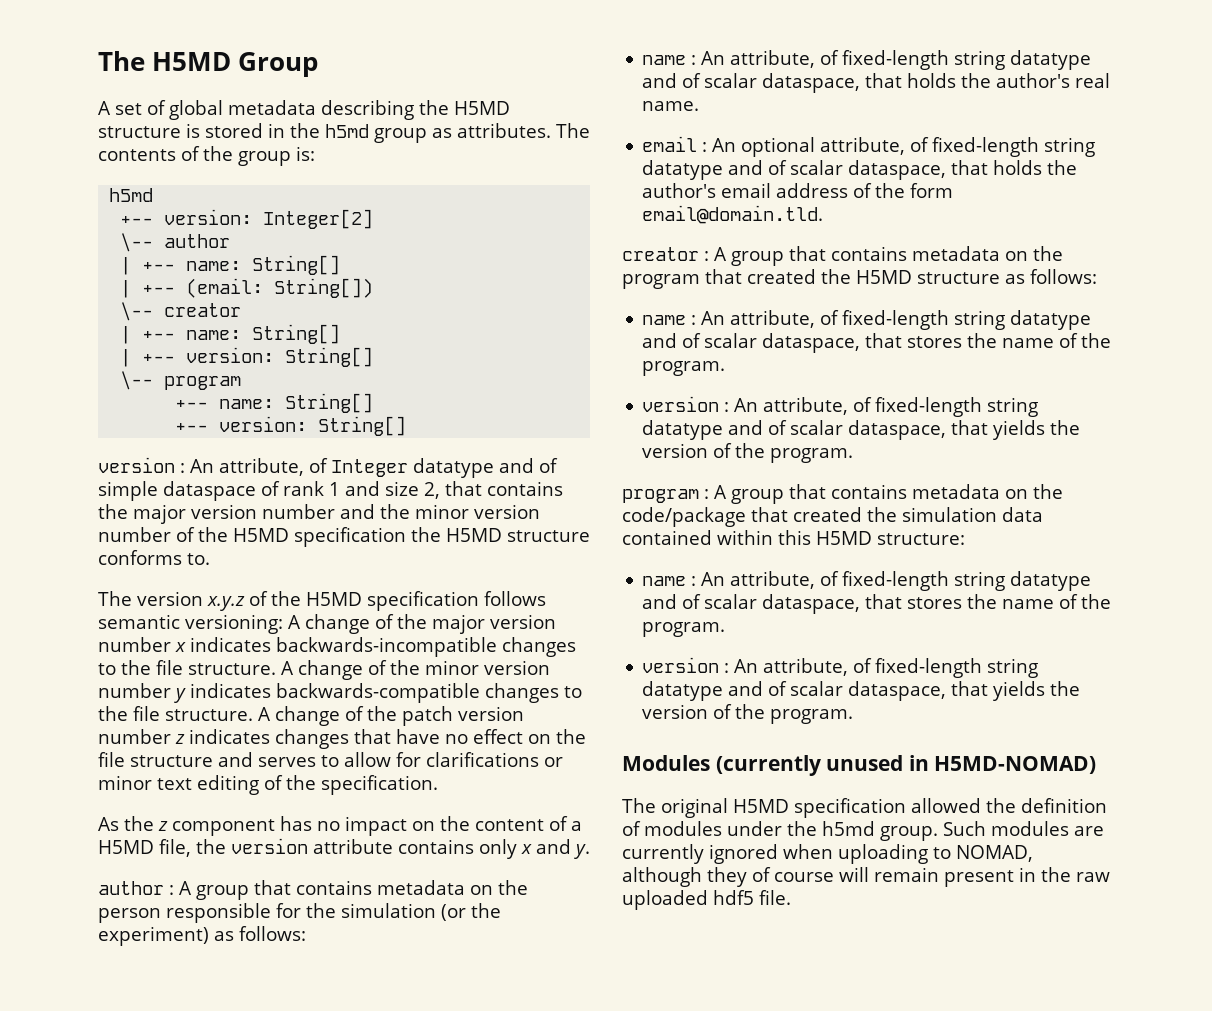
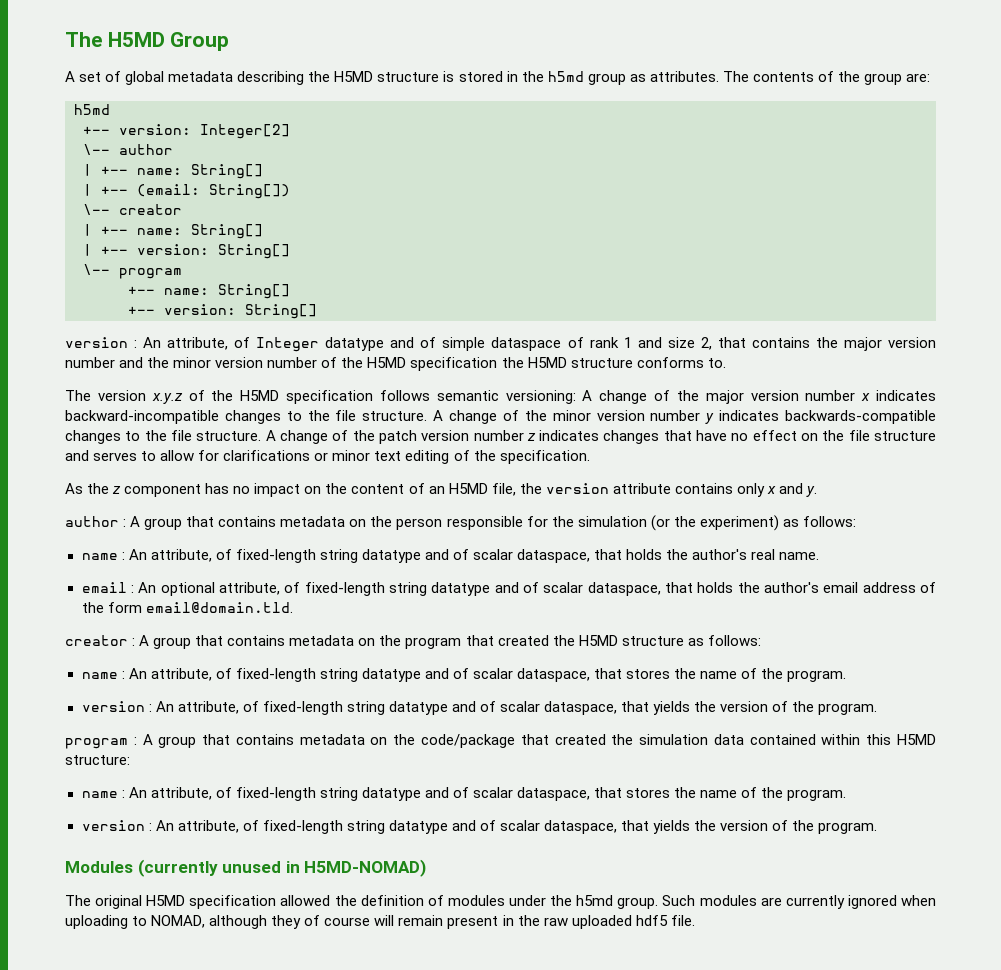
- The contents of the group is:
+ The contents of the group are:
- The version x.y.z of the H5MD specification follows semantic versioning: A change of the major version number x indicates backwards-incompatible changes to the file structure.
+ The version x.y.z of the H5MD specification follows semantic versioning: A change of the major version number x indicates backward-incompatible changes to the file structure.
- As the z component has no impact on the content of a H5MD file, the version attribute contains only x and y.
+ As the z component has no impact on the content of an H5MD file, the version attribute contains only x and y.

